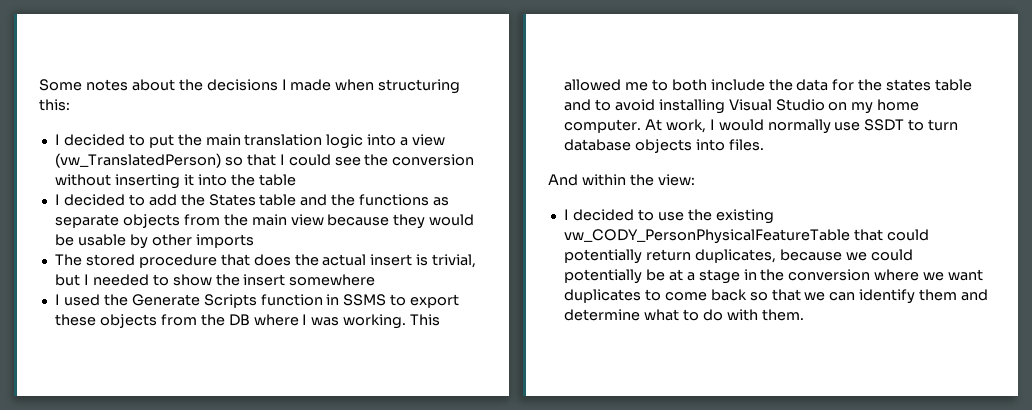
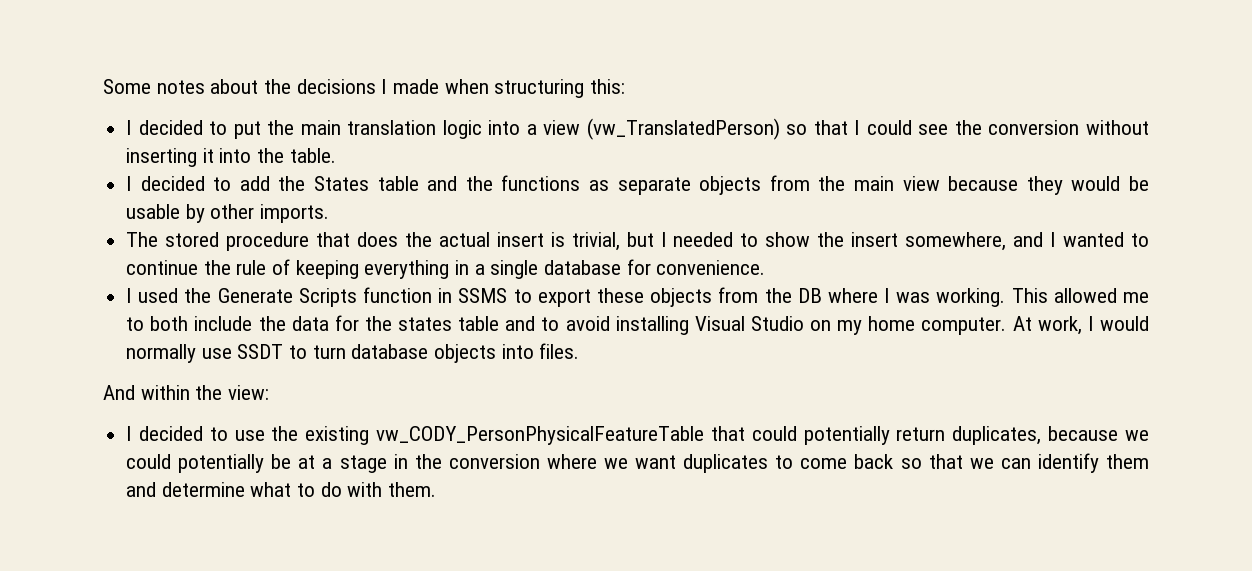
- I decided to put the main translation logic into a view (vw_TranslatedPerson) so that I could see the conversion without inserting it into the table
+ I decided to put the main translation logic into a view (vw_TranslatedPerson) so that I could see the conversion without inserting it into the table.
- I decided to add the States table and the functions as separate objects from the main view because they would be usable by other imports
+ I decided to add the States table and the functions as separate objects from the main view because they would be usable by other imports.
- The stored procedure that does the actual insert is trivial, but I needed to show the insert somewhere
+ The stored procedure that does the actual insert is trivial, but I needed to show the insert somewhere, and I wanted to continue the rule of keeping everything in a single database for convenience.

